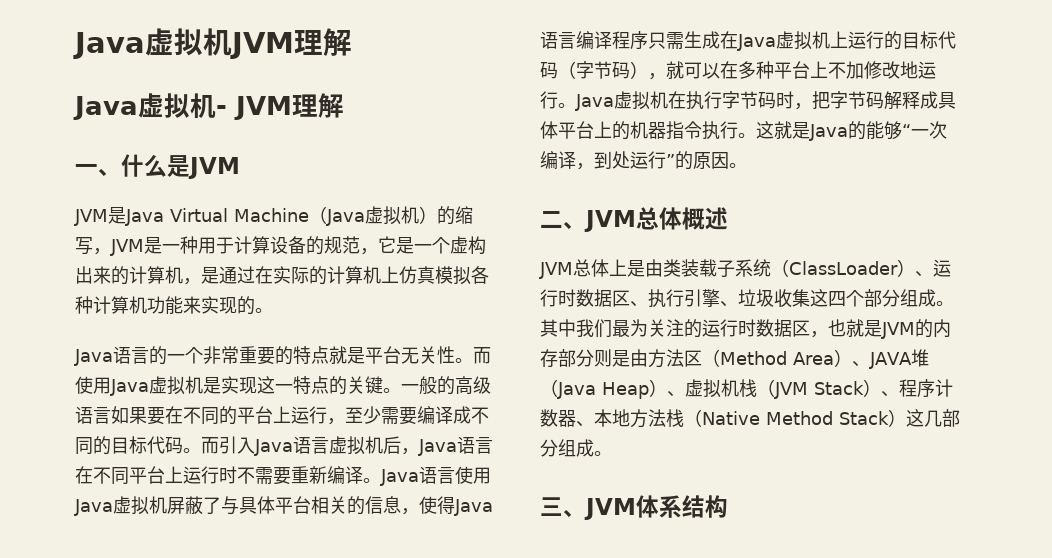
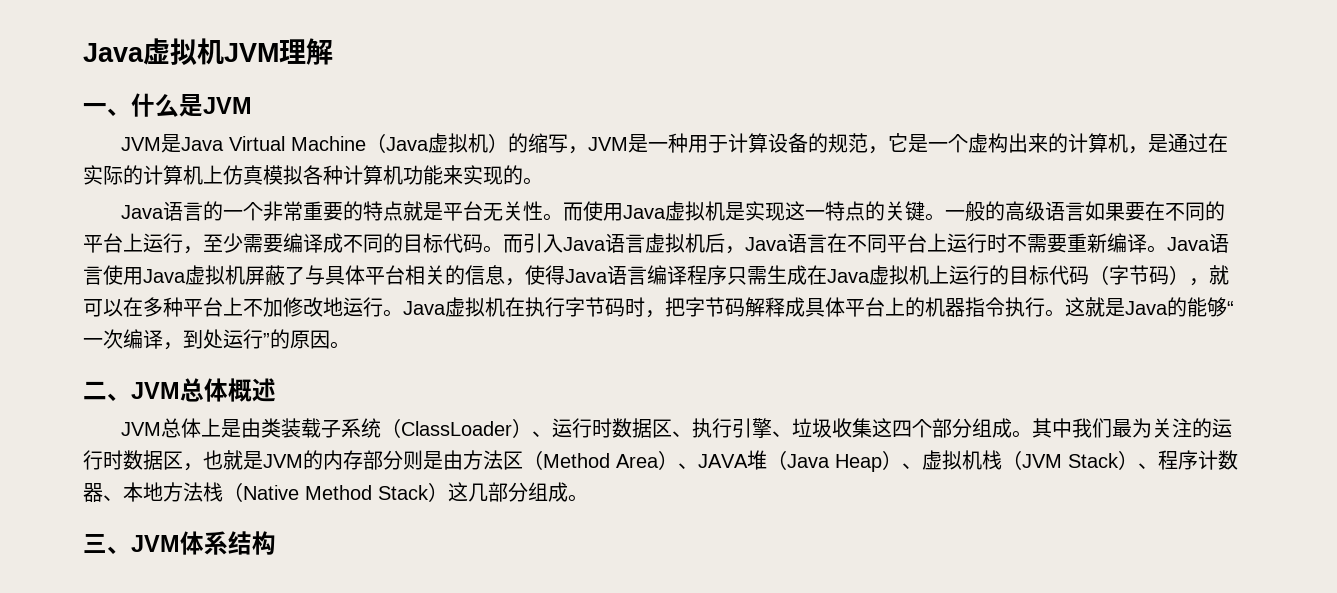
- Java虚拟机- JVM理解

